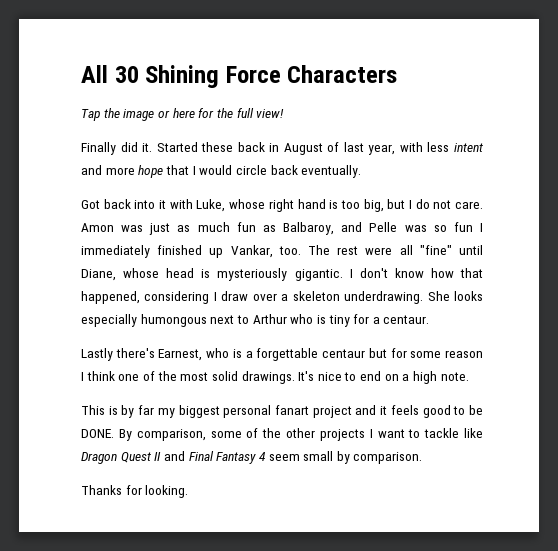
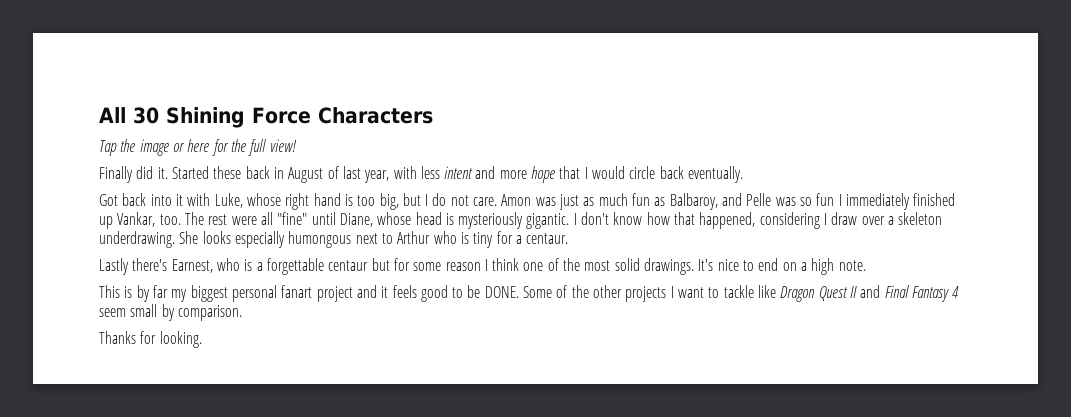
- By comparison, some of the other projects I want to tackle like Dragon Quest II and Final Fantasy 4 seem small by comparison.
+ Some of the other projects I want to tackle like Dragon Quest II and Final Fantasy 4 seem small by comparison.

